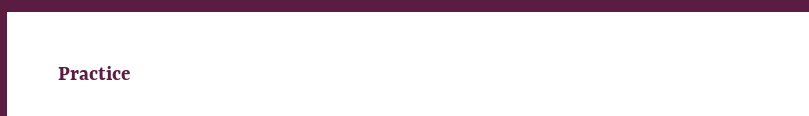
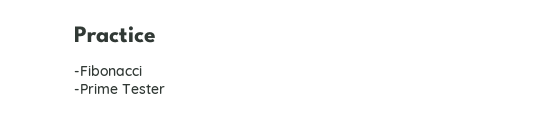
+ -Fibonacci
+ -Prime Tester

